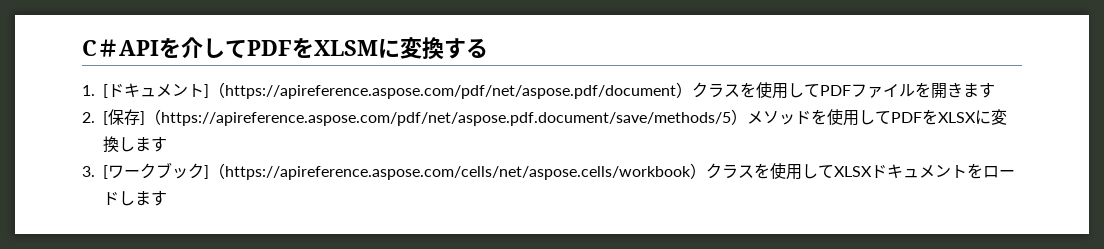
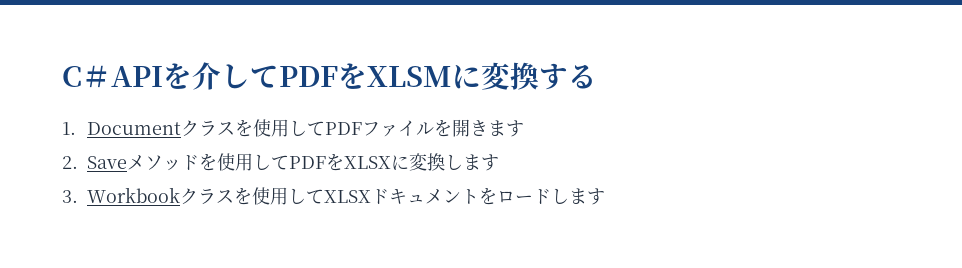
- 1. [ドキュメント]（https://apireference.aspose.com/pdf/net/aspose.pdf/document）クラスを使用してPDFファイルを開きます
+ 1. Documentクラスを使用してPDFファイルを開きます
- 2. [保存]（https://apireference.aspose.com/pdf/net/aspose.pdf.document/save/methods/5）メソッドを使用してPDFをXLSXに変換します
+ 2. Saveメソッドを使用してPDFをXLSXに変換します
- 3. [ワークブック]（https://apireference.aspose.com/cells/net/aspose.cells/workbook）クラスを使用してXLSXドキュメントをロードします
+ 3. Workbookクラスを使用してXLSXドキュメントをロードします

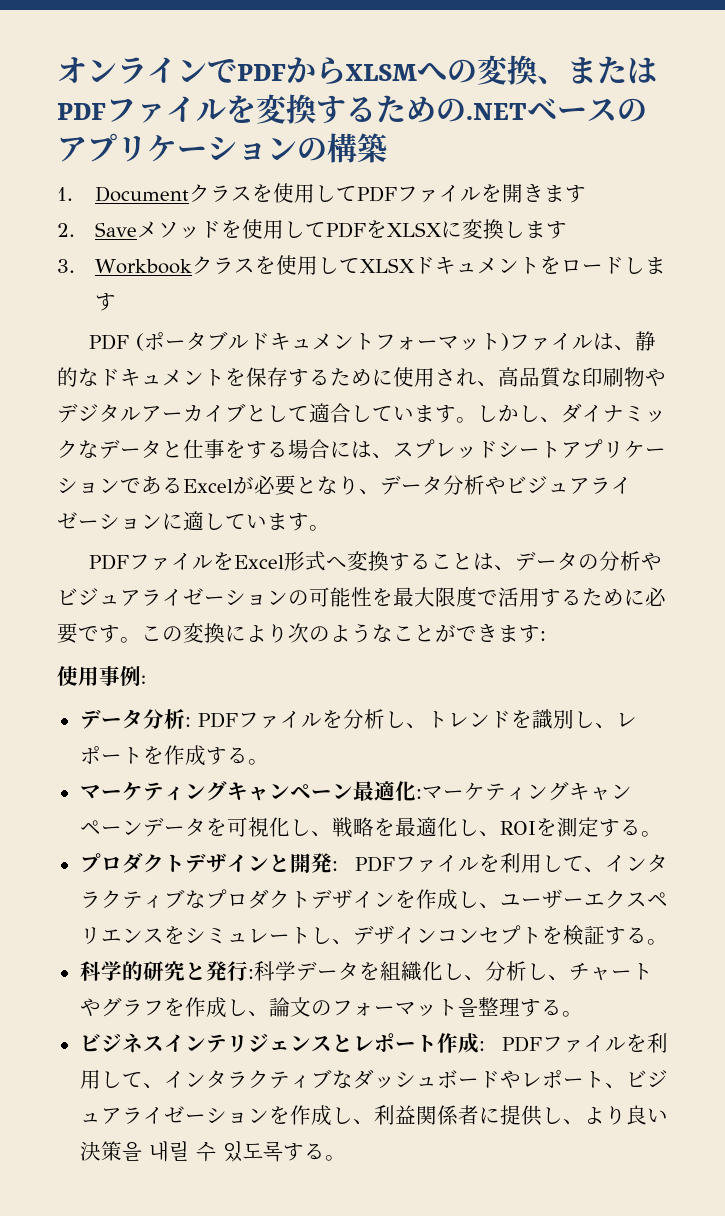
- C＃APIを介してPDFをXLSMに変換する
+ オンラインでPDFからXLSMへの変換、またはPDFファイルを変換するための.NETベースのアプリケーションの構築
+ PDF (ポータブルドキュメントフォーマット)ファイルは、静的なドキュメントを保存するために使用され、高品質な印刷物やデジタルアーカイブとして適合しています。しかし、ダイナミックなデータと仕事をする場合には、スプレッドシートアプリケーションであるExcelが必要となり、データ分析やビジュアライゼーションに適しています。
+ PDFファイルをExcel形式へ変換することは、データの分析やビジュアライゼーションの可能性を最大限度で活用するために必要です。この変換により次のようなことができます:
+ 使用事例:
+ データ分析: PDFファイルを分析し、トレンドを識別し、レポートを作成する。
+ マーケティングキャンペーン最適化:マーケティングキャンペーンデータを可視化し、戦略を最適化し、ROIを測定する。
+ プロダクトデザインと開発: PDFファイルを利用して、インタラクティブなプロダクトデザインを作成し、ユーザーエクスペリエンスをシミュレートし、デザインコンセプトを検証する。
+ 科学的研究と発行:科学データを組織化し、分析し、チャートやグラフを作成し、論文のフォーマット을整理する。
+ ビジネスインテリジェンスとレポート作成: PDFファイルを利用して、インタラクティブなダッシュボードやレポート、ビジュアライゼーションを作成し、利益関係者に提供し、より良い決策을 내릴 수 있도록する。

